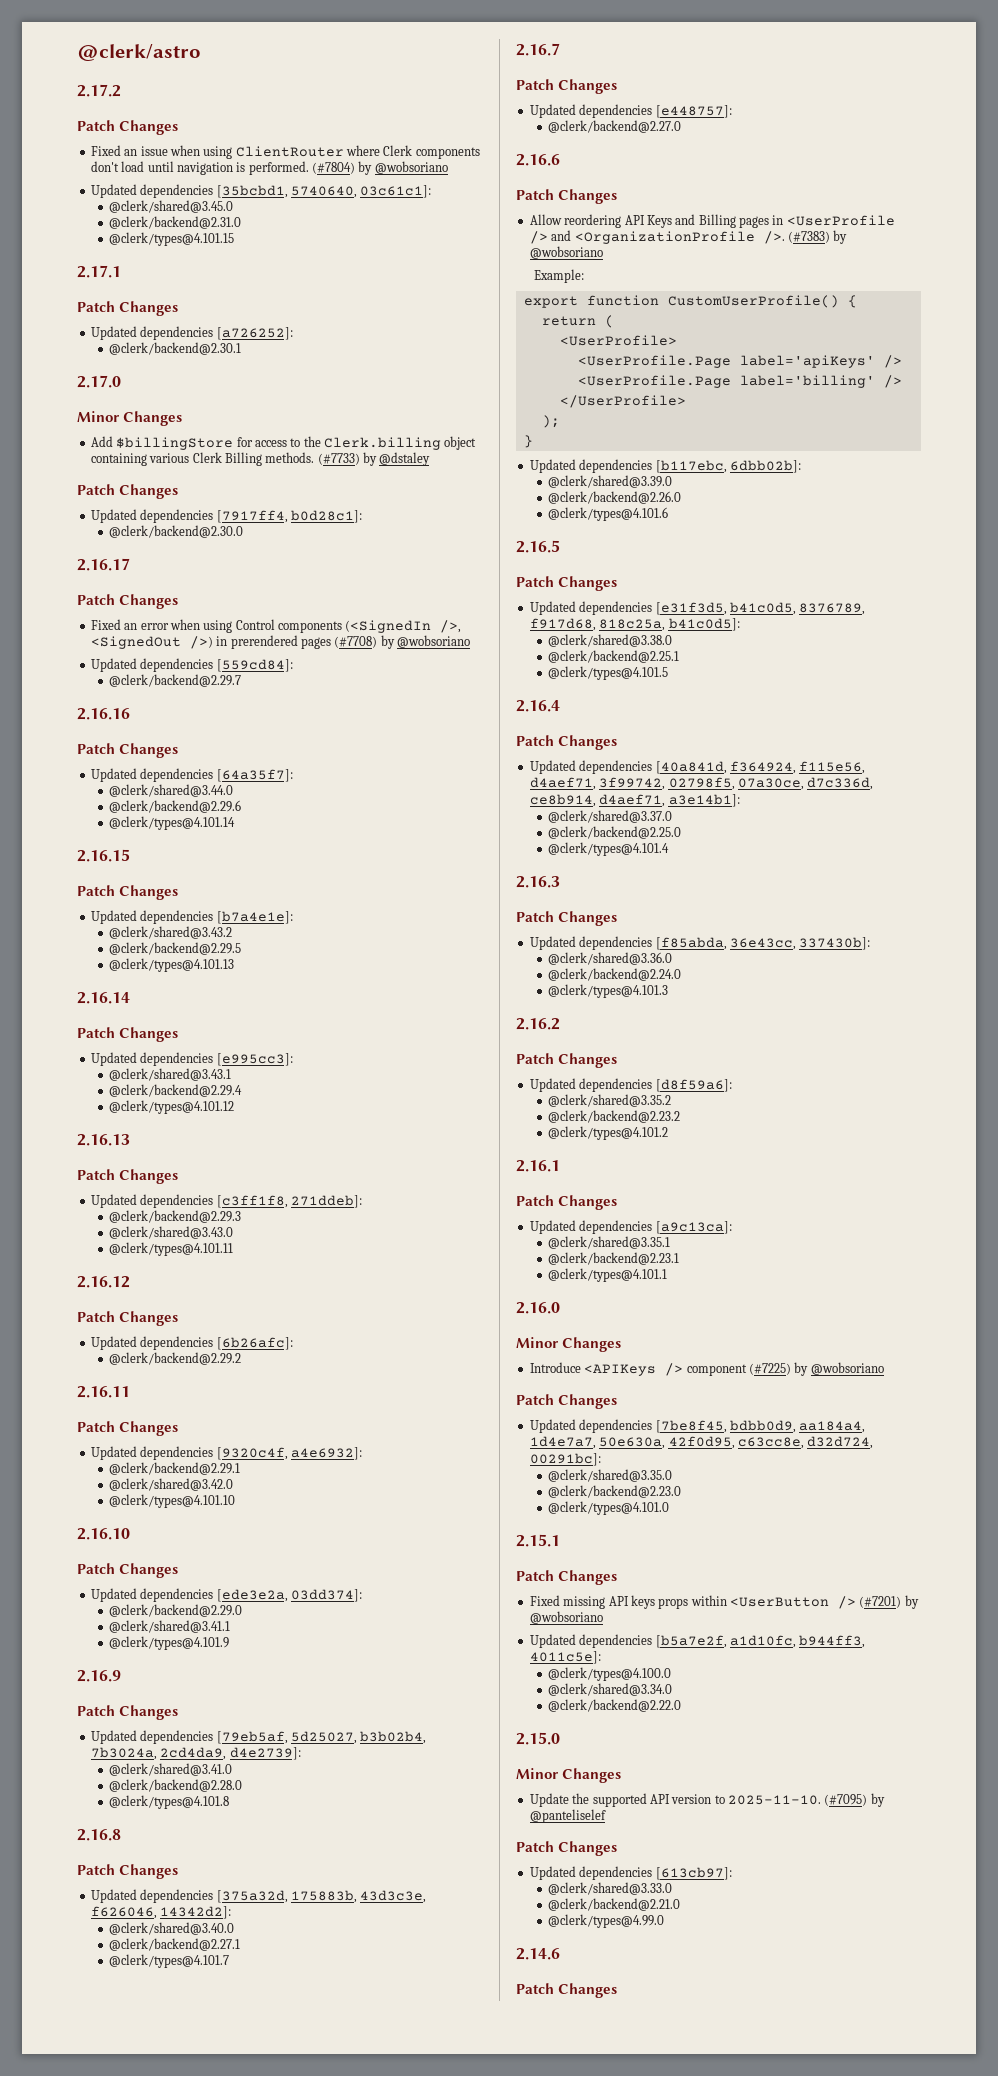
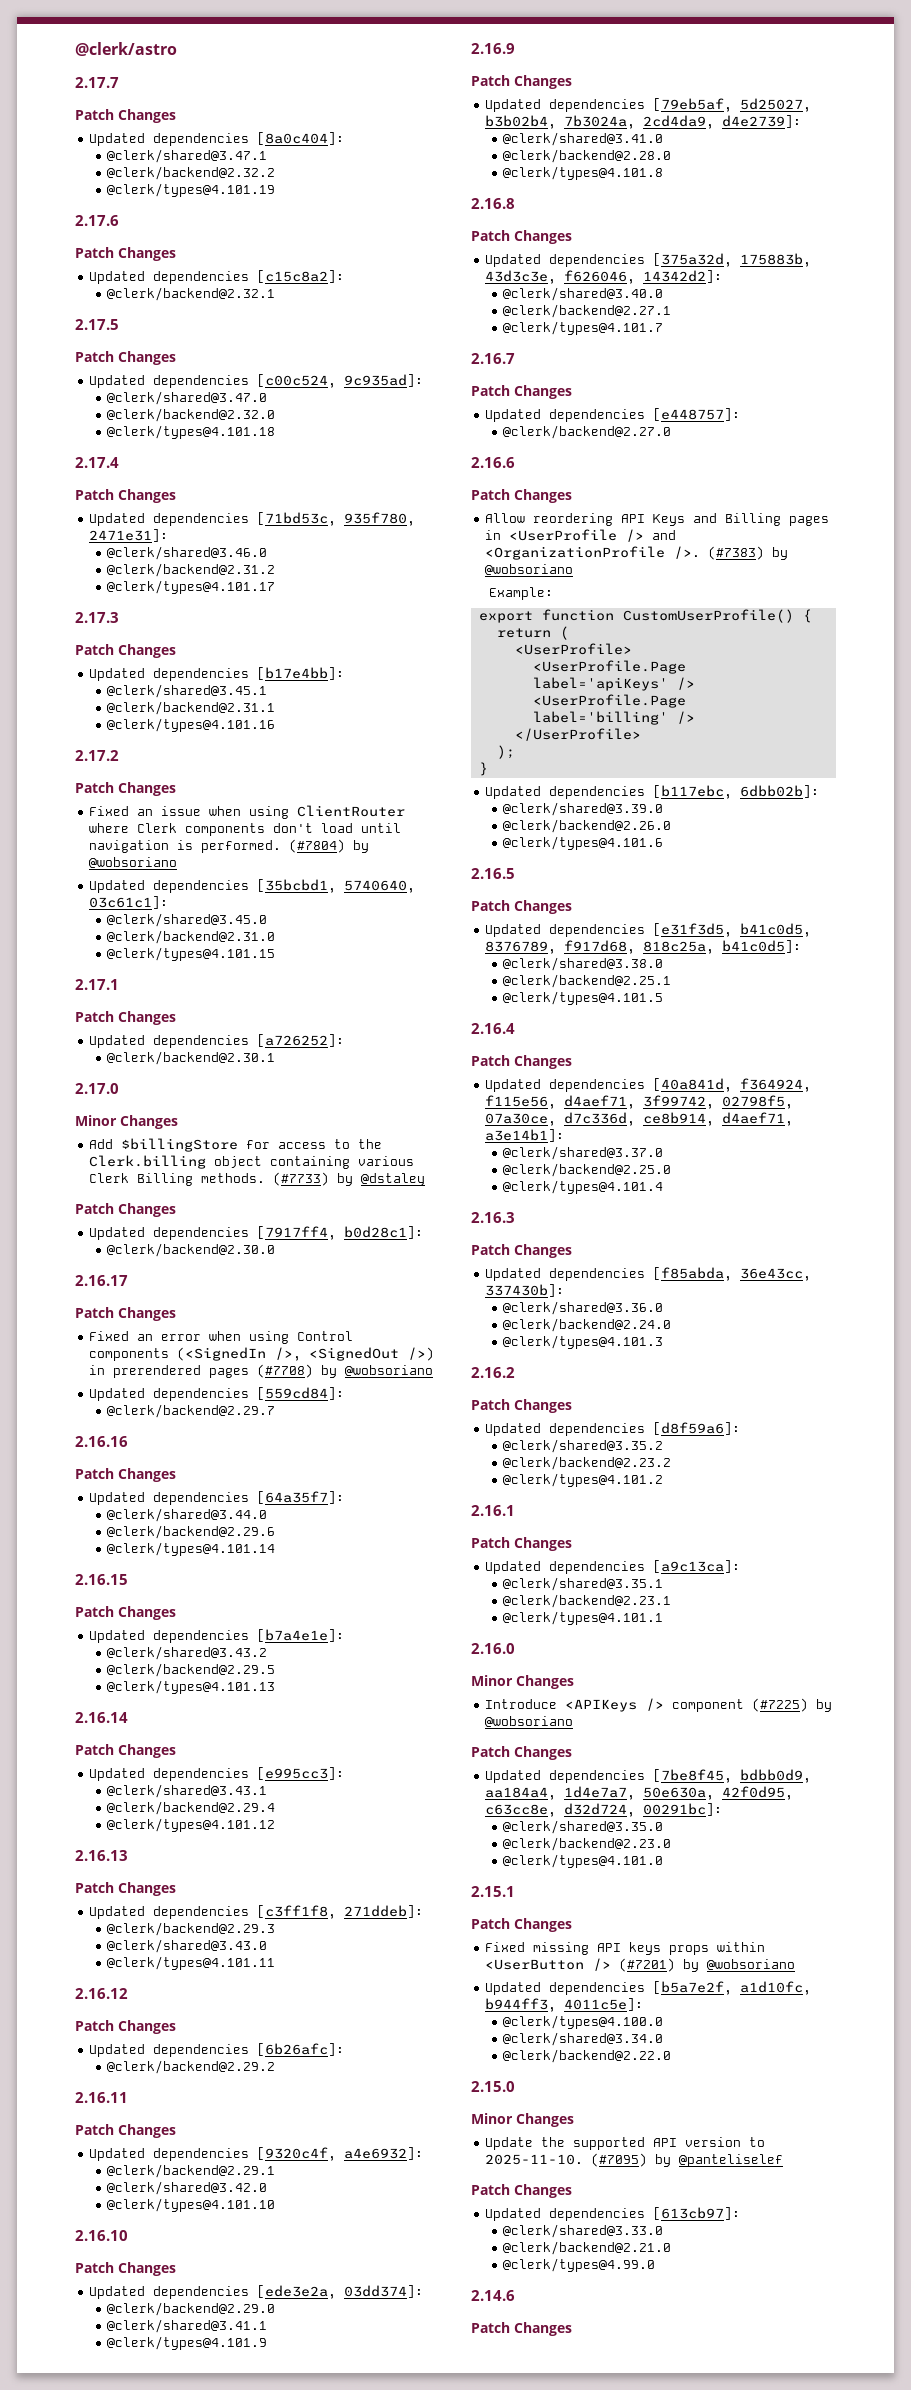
+ 2.17.7
+ Patch Changes
+ Updated dependencies [8a0c404]:
+ @clerk/shared@3.47.1
+ @clerk/backend@2.32.2
+ @clerk/types@4.101.19
+ 2.17.6
+ Patch Changes
+ Updated dependencies [c15c8a2]:
+ @clerk/backend@2.32.1
+ 2.17.5
+ Patch Changes
+ Updated dependencies [c00c524, 9c935ad]:
+ @clerk/shared@3.47.0
+ @clerk/backend@2.32.0
+ @clerk/types@4.101.18
+ 2.17.4
+ Patch Changes
+ Updated dependencies [71bd53c, 935f780, 2471e31]:
+ @clerk/shared@3.46.0
+ @clerk/backend@2.31.2
+ @clerk/types@4.101.17
+ 2.17.3
+ Patch Changes
+ Updated dependencies [b17e4bb]:
+ @clerk/shared@3.45.1
+ @clerk/backend@2.31.1
+ @clerk/types@4.101.16

